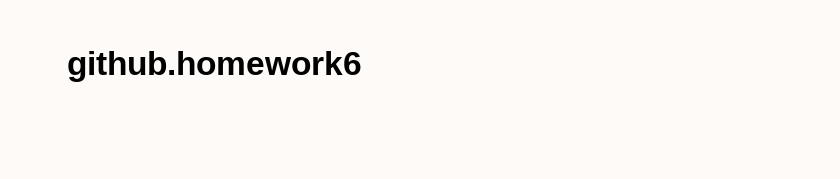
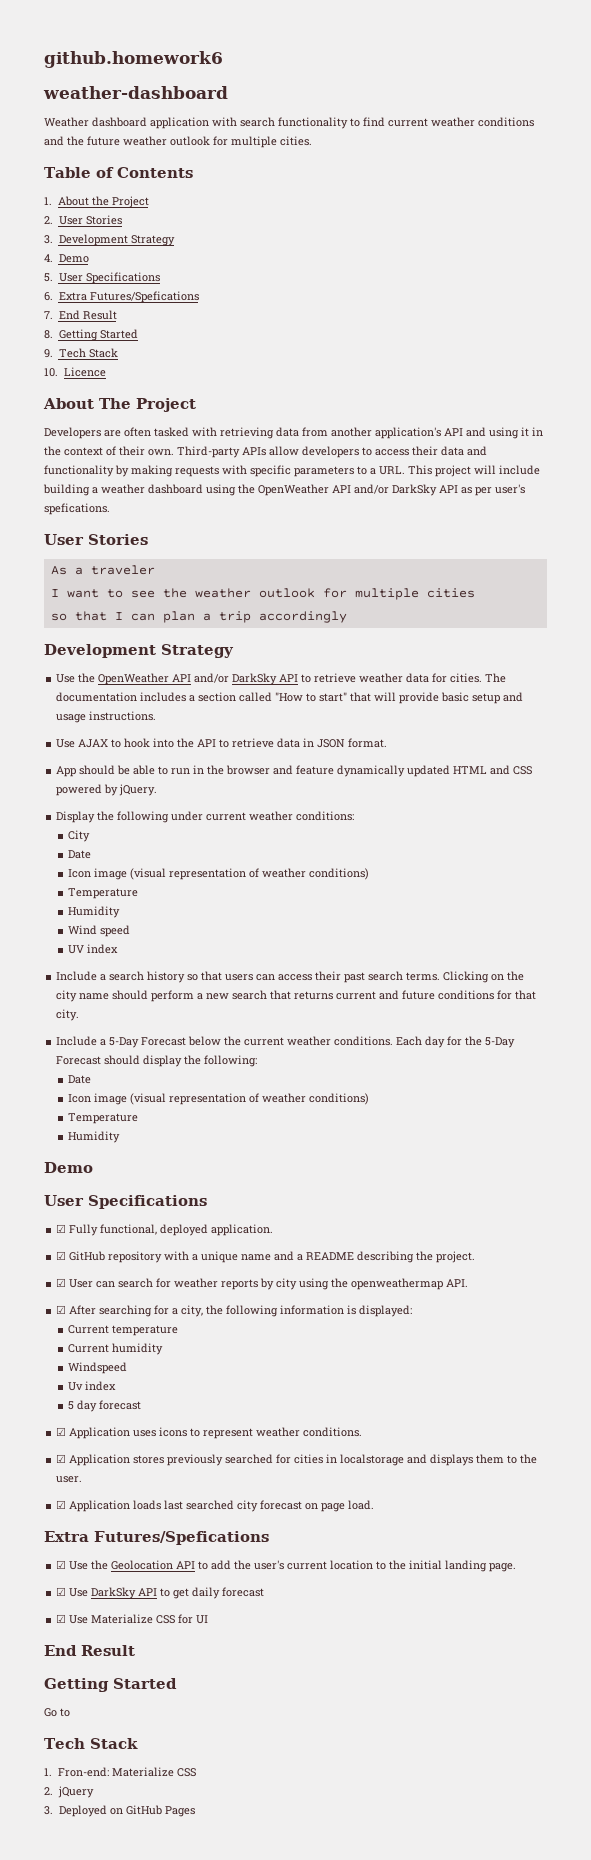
+ weather-dashboard
+ Weather dashboard application with search functionality to find current weather conditions and the future weather outlook for multiple cities.
+ Table of Contents
+ 1. About the Project
+ 2. User Stories
+ 3. Development Strategy
+ 4. Demo
+ 5. User Specifications
+ 6. Extra Futures/Spefications
+ 7. End Result
+ 8. Getting Started
+ 9. Tech Stack
+ 10. Licence
+ About The Project
+ Developers are often tasked with retrieving data from another application's API and using it in the context of their own. Third-party APIs allow developers to access their data and functionality by making requests with specific parameters to a URL. This project will include building a weather dashboard using the OpenWeather API and/or DarkSky API as per user's spefications.
+ User Stories
+ As a traveler
+ I want to see the weather outlook for multiple cities
+ so that I can plan a trip accordingly
+ Development Strategy
+ Use the OpenWeather API and/or DarkSky API to retrieve weather data for cities. The documentation includes a section called "How to start" that will provide basic setup and usage instructions.
+ Use AJAX to hook into the API to retrieve data in JSON format.
+ App should be able to run in the browser and feature dynamically updated HTML and CSS powered by jQuery.
+ Display the following under current weather conditions:
+ City
+ Date
+ Icon image (visual representation of weather conditions)
+ Temperature
+ Humidity
+ Wind speed
+ UV index
+ Include a search history so that users can access their past search terms. Clicking on the city name should perform a new search that returns current and future conditions for that city.
+ Include a 5-Day Forecast below the current weather conditions. Each day for the 5-Day Forecast should display the following:
+ Date
+ Icon image (visual representation of weather conditions)
+ Temperature
+ Humidity
+ Demo
+ User Specifications
+ ☑ Fully functional, deployed application.
+ ☑ GitHub repository with a unique name and a README describing the project.
+ ☑ User can search for weather reports by city using the openweathermap API.
+ ☑ After searching for a city, the following information is displayed:
+ Current temperature
+ Current humidity
+ Windspeed
+ Uv index
+ 5 day forecast
+ ☑ Application uses icons to represent weather conditions.
+ ☑ Application stores previously searched for cities in localstorage and displays them to the user.
+ ☑ Application loads last searched city forecast on page load.
+ Extra Futures/Spefications
+ ☑ Use the Geolocation API to add the user's current location to the initial landing page.
+ ☑ Use DarkSky API to get daily forecast
+ ☑ Use Materialize CSS for UI
+ End Result
+ Getting Started
+ Go to
+ Tech Stack
+ 1. Fron-end: Materialize CSS
+ 2. jQuery
+ 3. Deployed on GitHub Pages

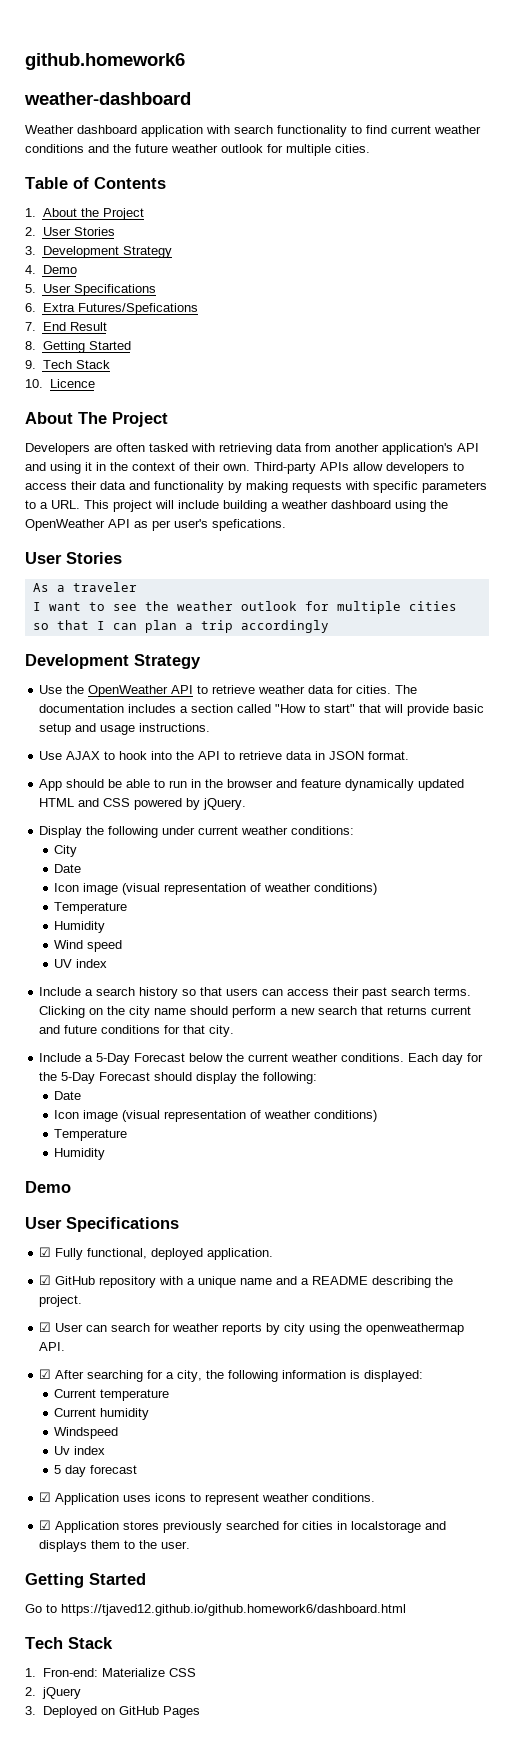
- Third-party APIs allow developers to access their data and functionality by making requests with specific parameters to a URL. This project will include building a weather dashboard using the OpenWeather API and/or DarkSky API as per user's spefications.
+ Third-party APIs allow developers to access their data and functionality by making requests with specific parameters to a URL. This project will include building a weather dashboard using the OpenWeather API as per user's spefications.
- Use the OpenWeather API and/or DarkSky API to retrieve weather data for cities.
+ Use the OpenWeather API to retrieve weather data for cities.
- ☑ Application loads last searched city forecast on page load.
- Extra Futures/Spefications
- ☑ Use the Geolocation API to add the user's current location to the initial landing page.
- ☑ Use DarkSky API to get daily forecast
- ☑ Use Materialize CSS for UI
- End Result
- Go to
+ Go to https://tjaved12.github.io/github.homework6/dashboard.html

